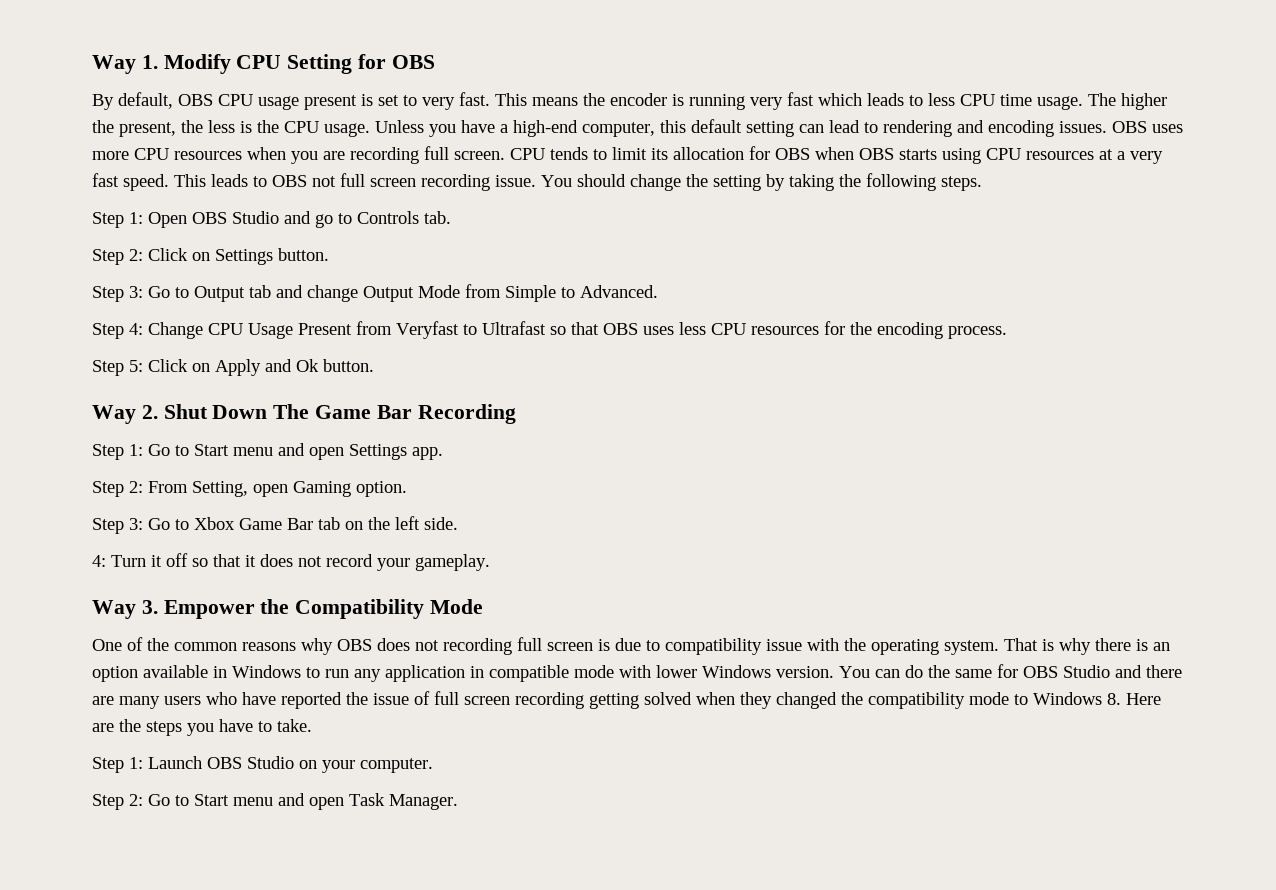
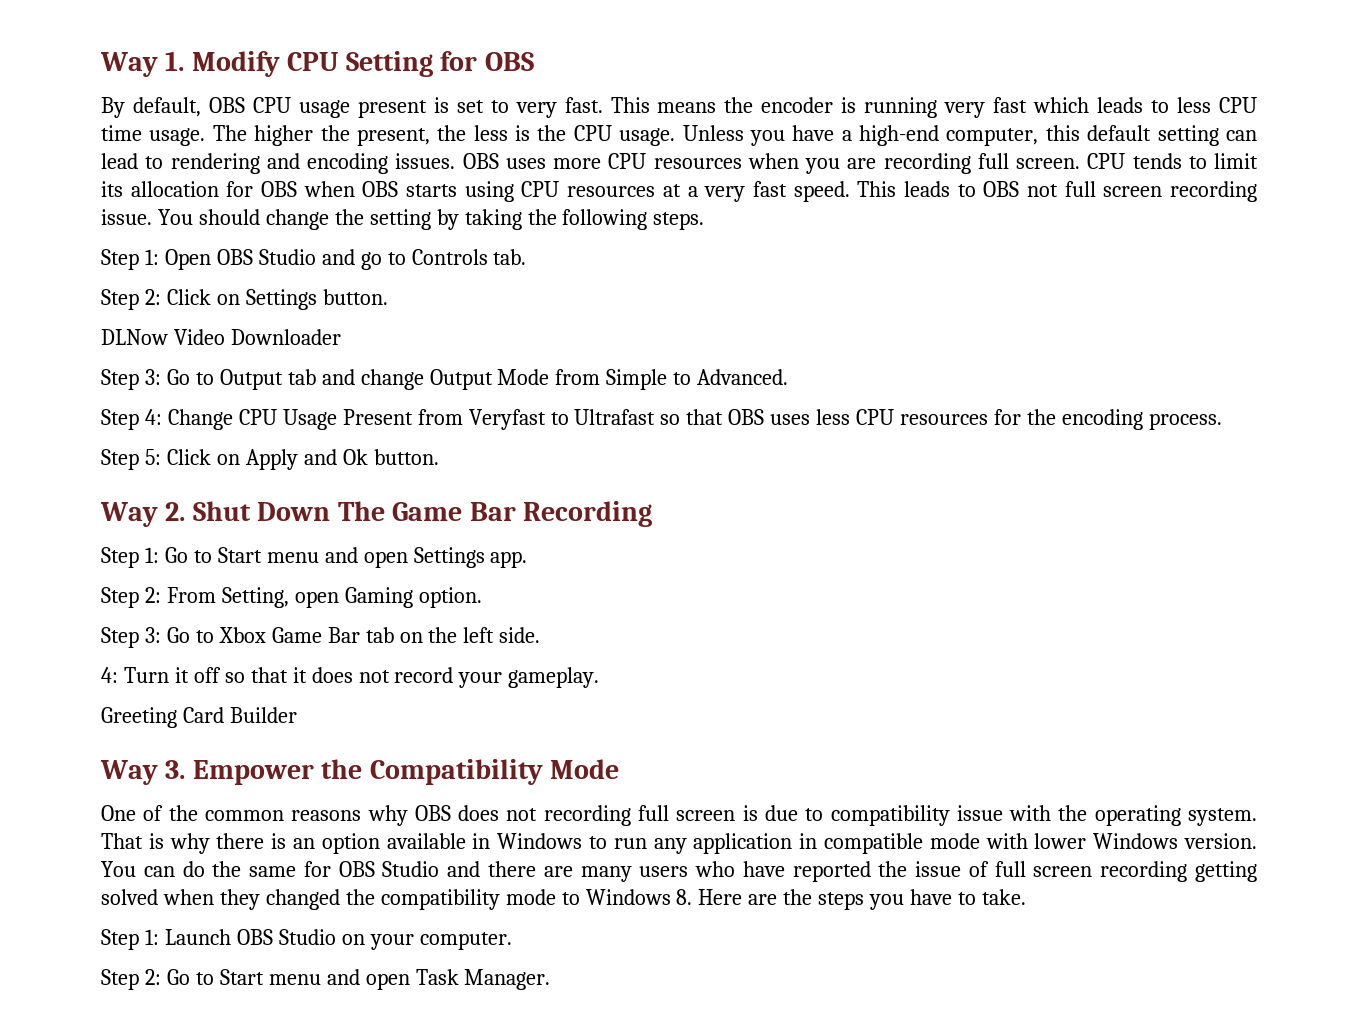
+ DLNow Video Downloader
+ Greeting Card Builder

